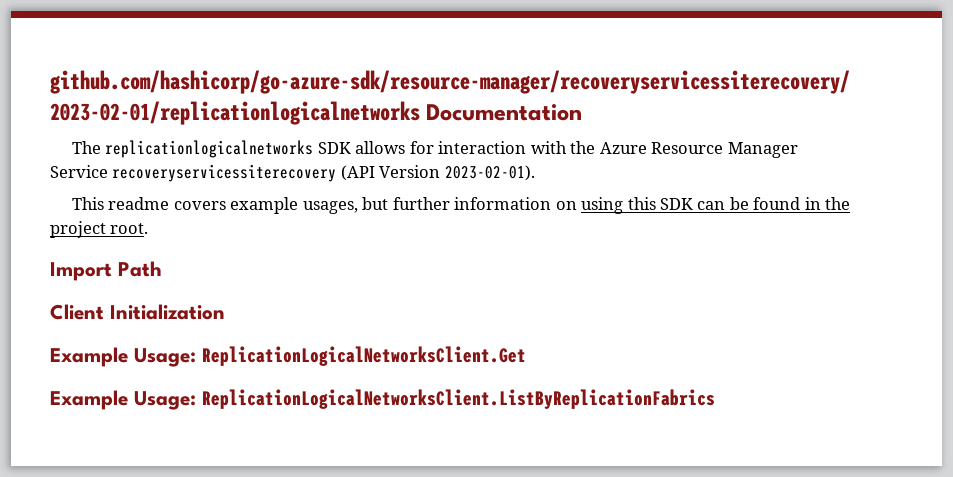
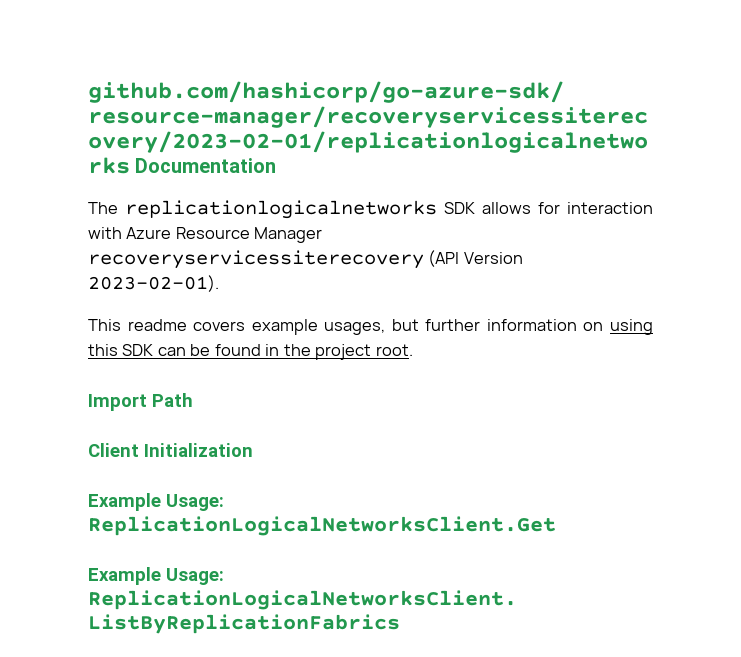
- The replicationlogicalnetworks SDK allows for interaction with the Azure Resource Manager Service recoveryservicessiterecovery (API Version 2023-02-01).
+ The replicationlogicalnetworks SDK allows for interaction with Azure Resource Manager recoveryservicessiterecovery (API Version 2023-02-01).

